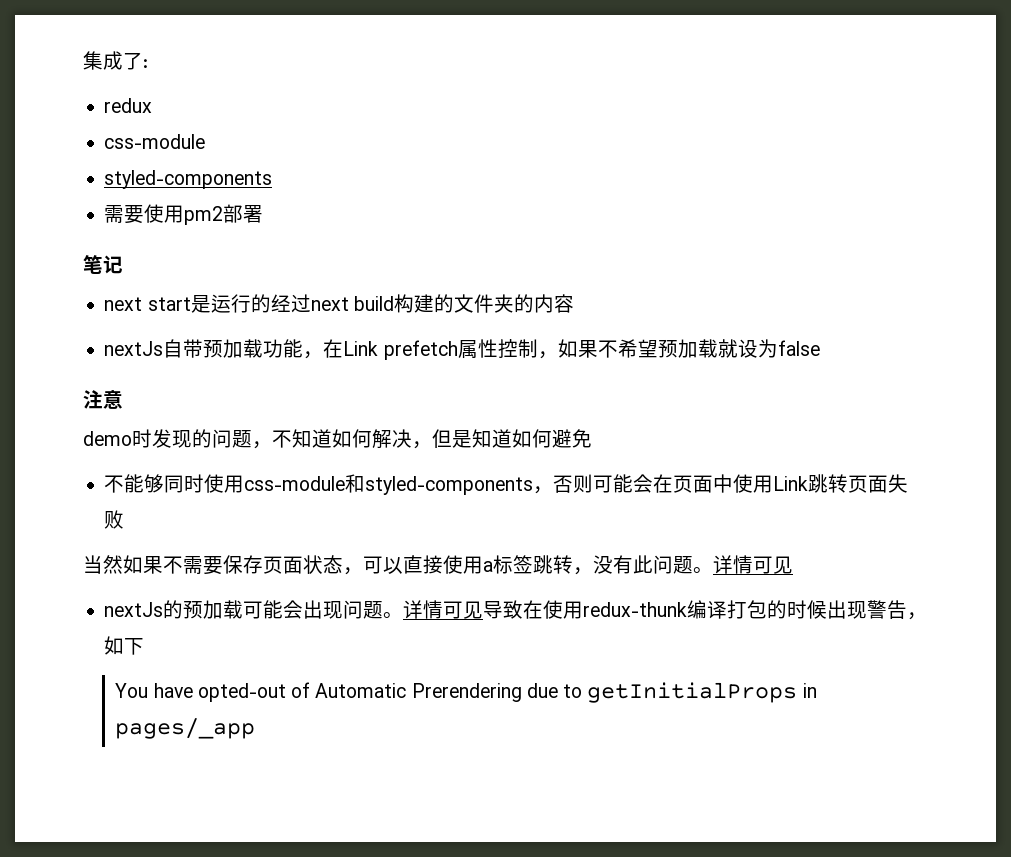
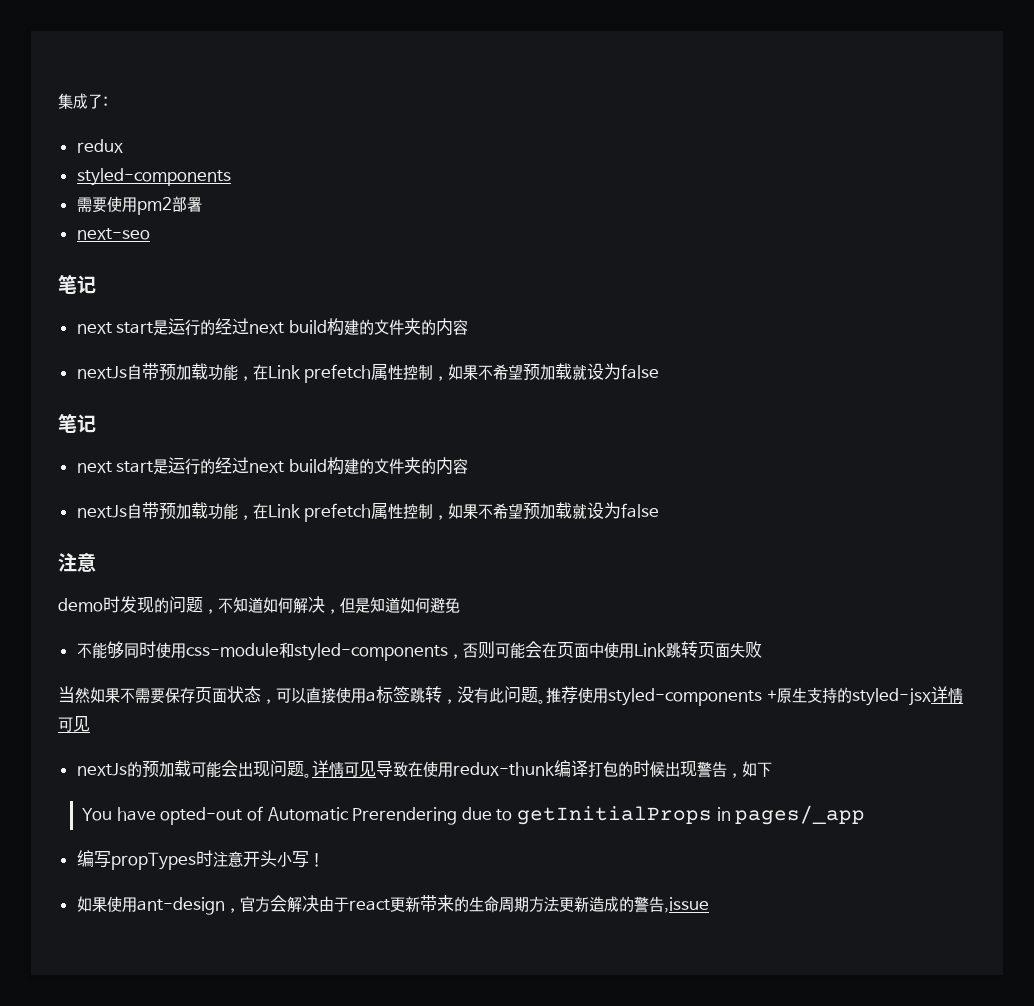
  redux
- css-module
+ next-seo
+ 笔记
+ next start是运行的经过next build构建的文件夹的内容
+ nextJs自带预加载功能，在Link prefetch属性控制，如果不希望预加载就设为false
- 当然如果不需要保存页面状态，可以直接使用a标签跳转，没有此问题。详情可见
+ 当然如果不需要保存页面状态，可以直接使用a标签跳转，没有此问题。推荐使用styled-components +原生支持的styled-jsx详情可见
+ 编写propTypes时注意开头小写！
+ 如果使用ant-design，官方会解决由于react更新带来的生命周期方法更新造成的警告,issue

